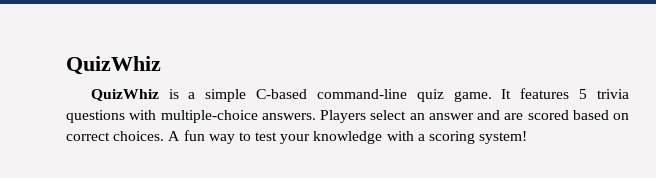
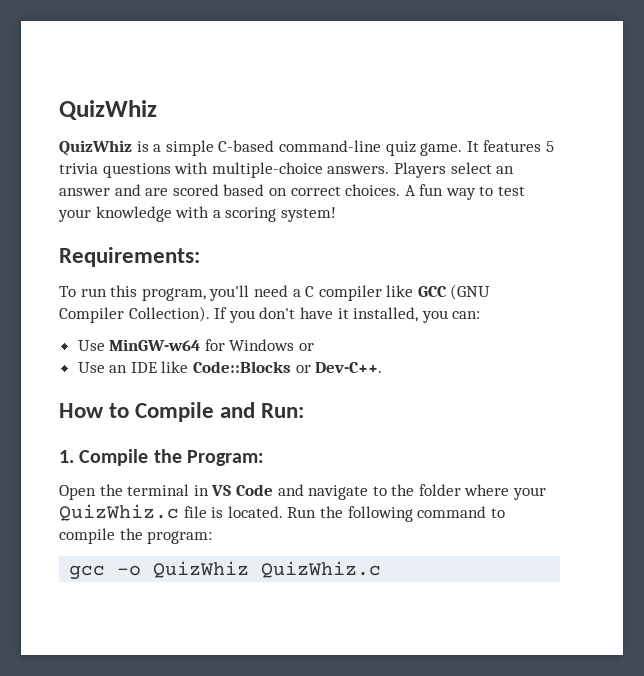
+ Requirements:
+ To run this program, you'll need a C compiler like GCC (GNU Compiler Collection). If you don't have it installed, you can:
+ Use MinGW-w64 for Windows or
+ Use an IDE like Code::Blocks or Dev-C++.
+ How to Compile and Run:
+ 1. Compile the Program:
+ Open the terminal in VS Code and navigate to the folder where your QuizWhiz.c file is located. Run the following command to compile the program:
+ gcc -o QuizWhiz QuizWhiz.c

